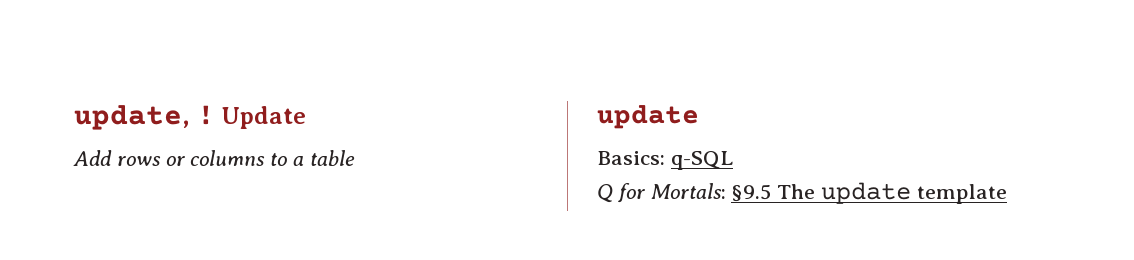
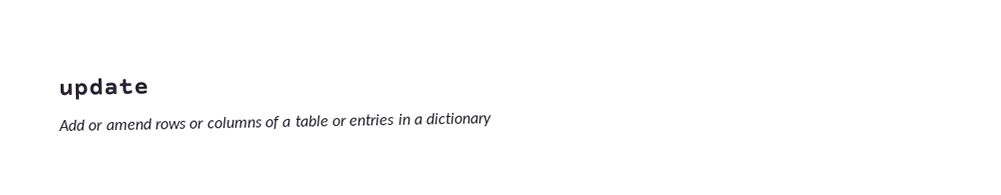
- update, ! Update
+ update
- Add rows or columns to a table
- update
- Basics: q-SQL
- Q for Mortals: §9.5 The update template
+ Add or amend rows or columns of a table or entries in a dictionary

